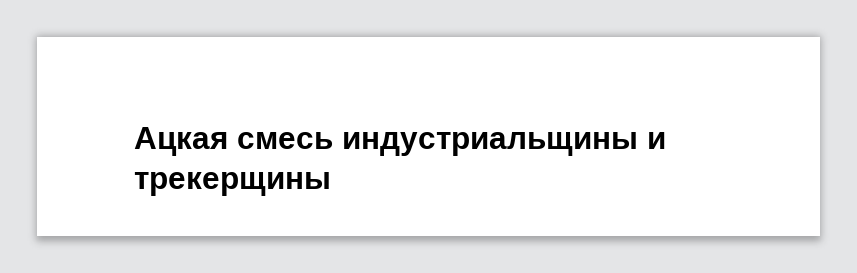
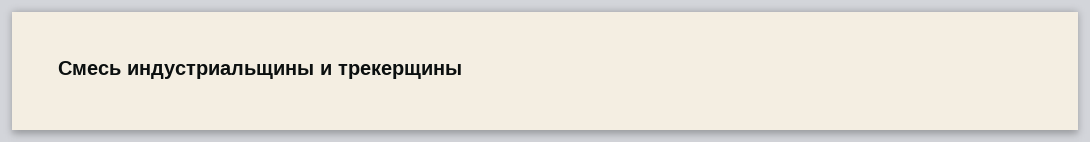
- Ацкая смесь индустриальщины и трекерщины
+ Смесь индустриальщины и трекерщины

